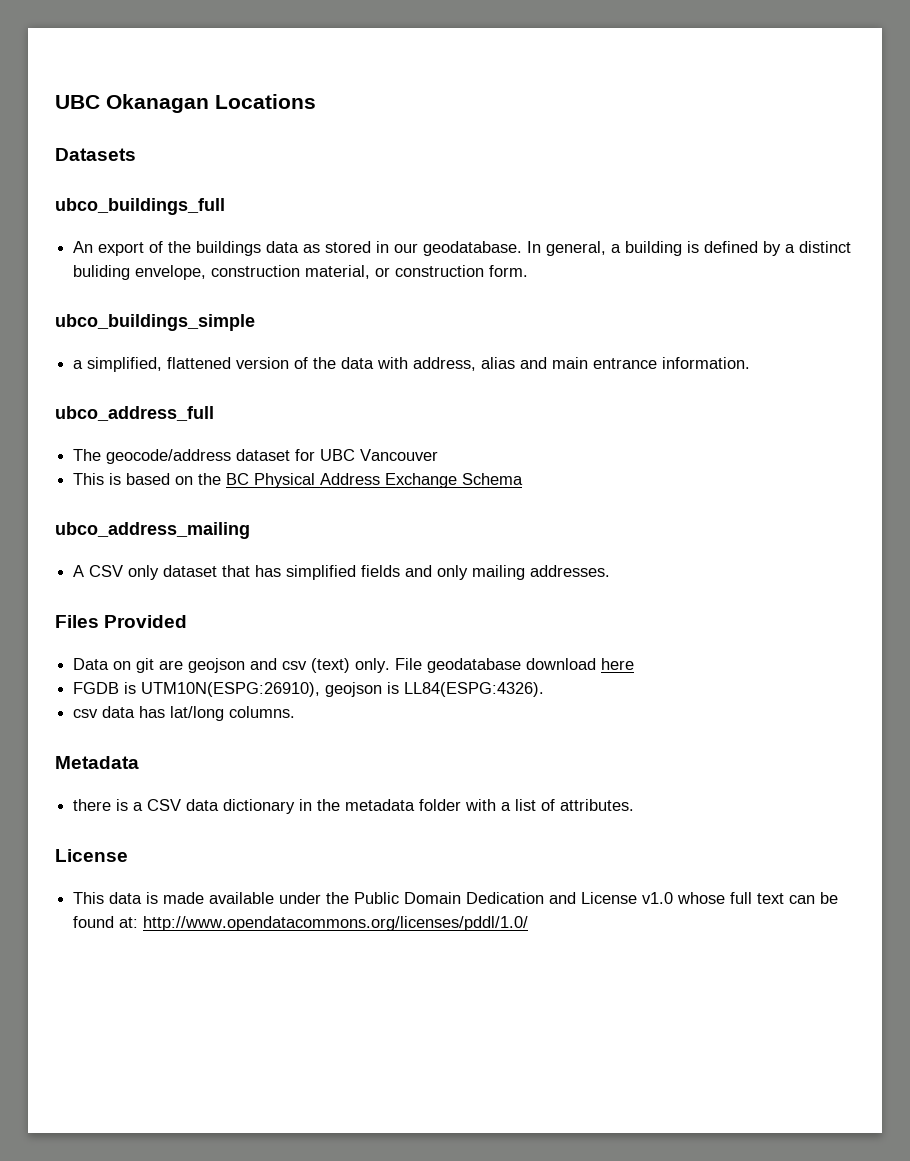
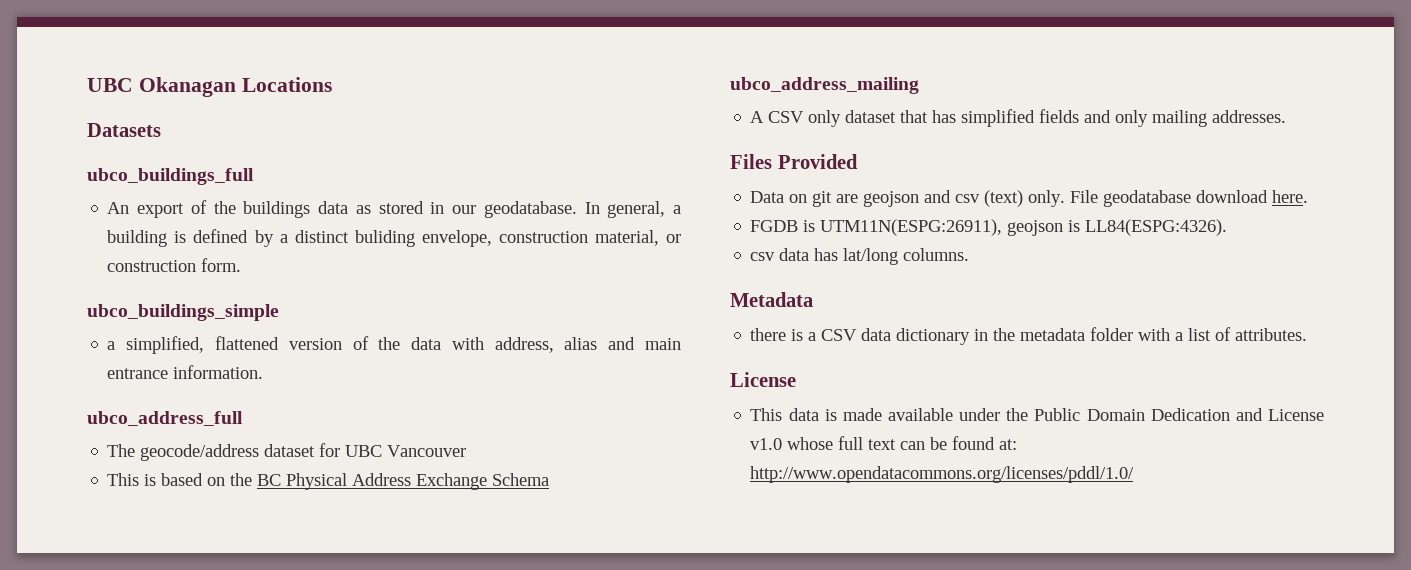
- File geodatabase download here
+ File geodatabase download here.
- FGDB is UTM10N(ESPG:26910), geojson is LL84(ESPG:4326).
+ FGDB is UTM11N(ESPG:26911), geojson is LL84(ESPG:4326).

